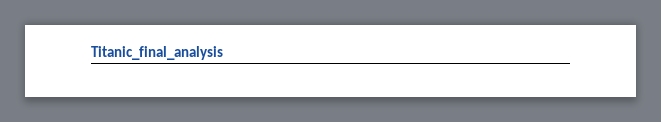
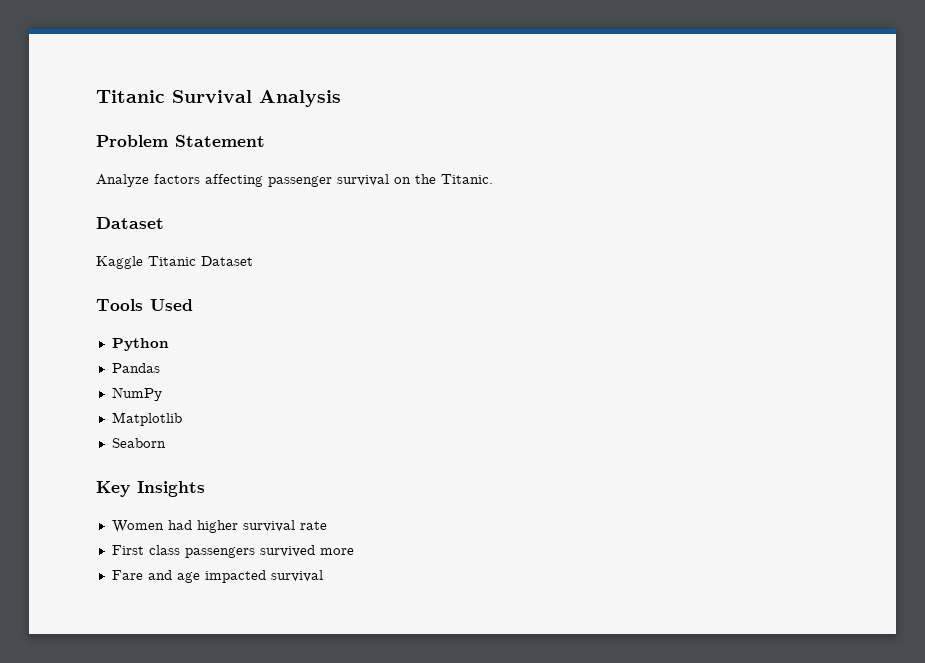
- Titanic_final_analysis
+ Titanic Survival Analysis
+ Problem Statement
+ Analyze factors affecting passenger survival on the Titanic.
+ Dataset
+ Kaggle Titanic Dataset
+ Tools Used
+ Python
+ Pandas
+ NumPy
+ Matplotlib
+ Seaborn
+ Key Insights
+ Women had higher survival rate
+ First class passengers survived more
+ Fare and age impacted survival

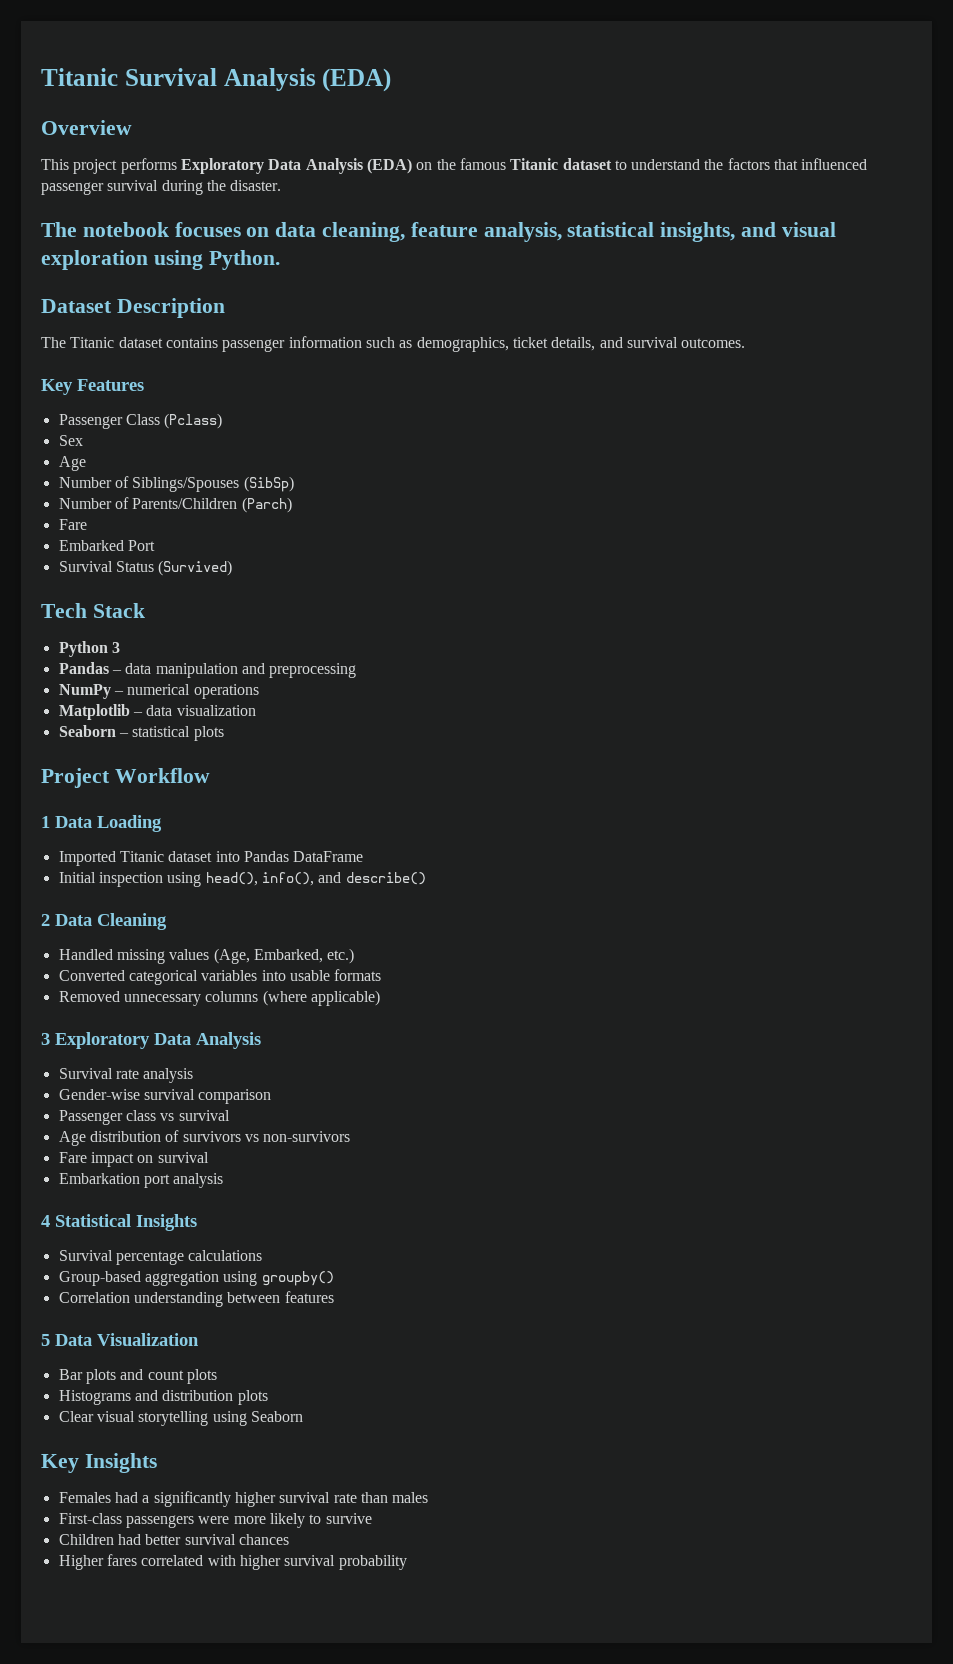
- Titanic Survival Analysis
- Problem Statement
- Analyze factors affecting passenger survival on the Titanic.
- Dataset
- Kaggle Titanic Dataset
- Tools Used
+ Titanic Survival Analysis (EDA)
+ Overview
+ This project performs Exploratory Data Analysis (EDA) on the famous Titanic dataset to understand the factors that influenced passenger survival during the disaster.
+ The notebook focuses on data cleaning, feature analysis, statistical insights, and visual exploration using Python.
+ Dataset Description
+ The Titanic dataset contains passenger information such as demographics, ticket details, and survival outcomes.
+ Key Features
+ Passenger Class (Pclass)
+ Sex
+ Age
+ Number of Siblings/Spouses (SibSp)
+ Number of Parents/Children (Parch)
+ Fare
+ Embarked Port
+ Survival Status (Survived)
+ Tech Stack
- Python
- Pandas
- NumPy
- Matplotlib
- Seaborn
+ Python 3
+ Pandas – data manipulation and preprocessing
+ NumPy – numerical operations
+ Matplotlib – data visualization
+ Seaborn – statistical plots
+ Project Workflow
+ 1 Data Loading
+ Imported Titanic dataset into Pandas DataFrame
+ Initial inspection using head(), info(), and describe()
+ 2 Data Cleaning
+ Handled missing values (Age, Embarked, etc.)
+ Converted categorical variables into usable formats
+ Removed unnecessary columns (where applicable)
+ 3 Exploratory Data Analysis
+ Survival rate analysis
+ Gender-wise survival comparison
+ Passenger class vs survival
+ Age distribution of survivors vs non-survivors
+ Fare impact on survival
+ Embarkation port analysis
+ 4 Statistical Insights
+ Survival percentage calculations
+ Group-based aggregation using groupby()
+ Correlation understanding between features
+ 5 Data Visualization
+ Bar plots and count plots
+ Histograms and distribution plots
+ Clear visual storytelling using Seaborn
  Key Insights
- Women had higher survival rate
- First class passengers survived more
- Fare and age impacted survival
+ Females had a significantly higher survival rate than males
+ First-class passengers were more likely to survive
+ Children had better survival chances
+ Higher fares correlated with higher survival probability

